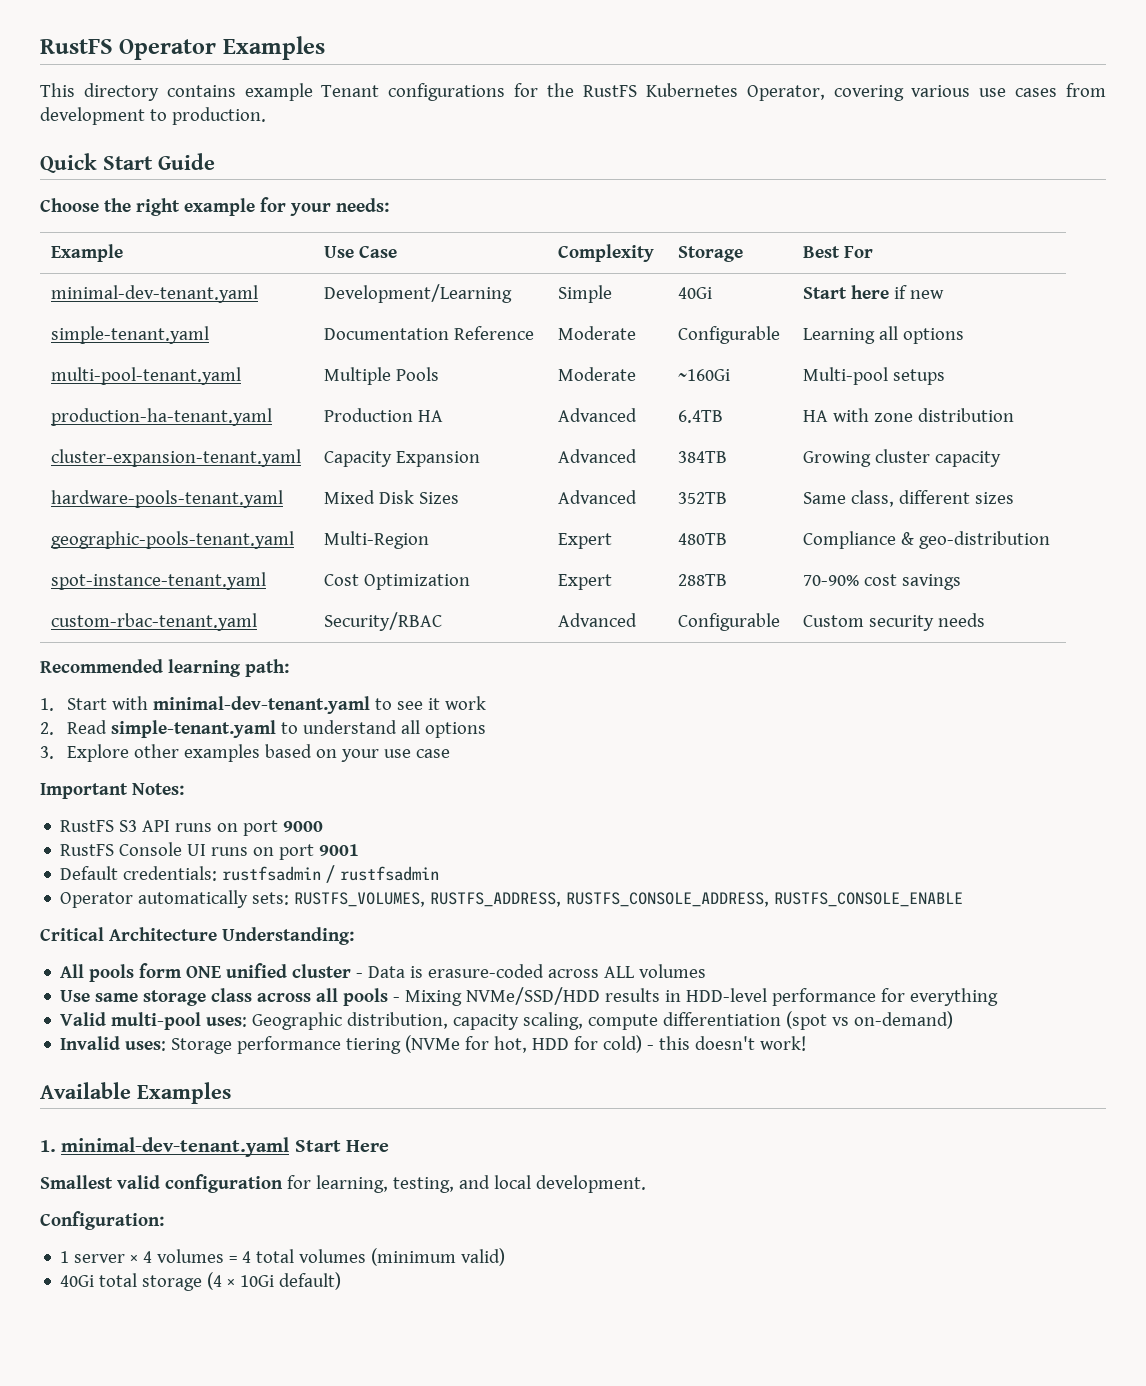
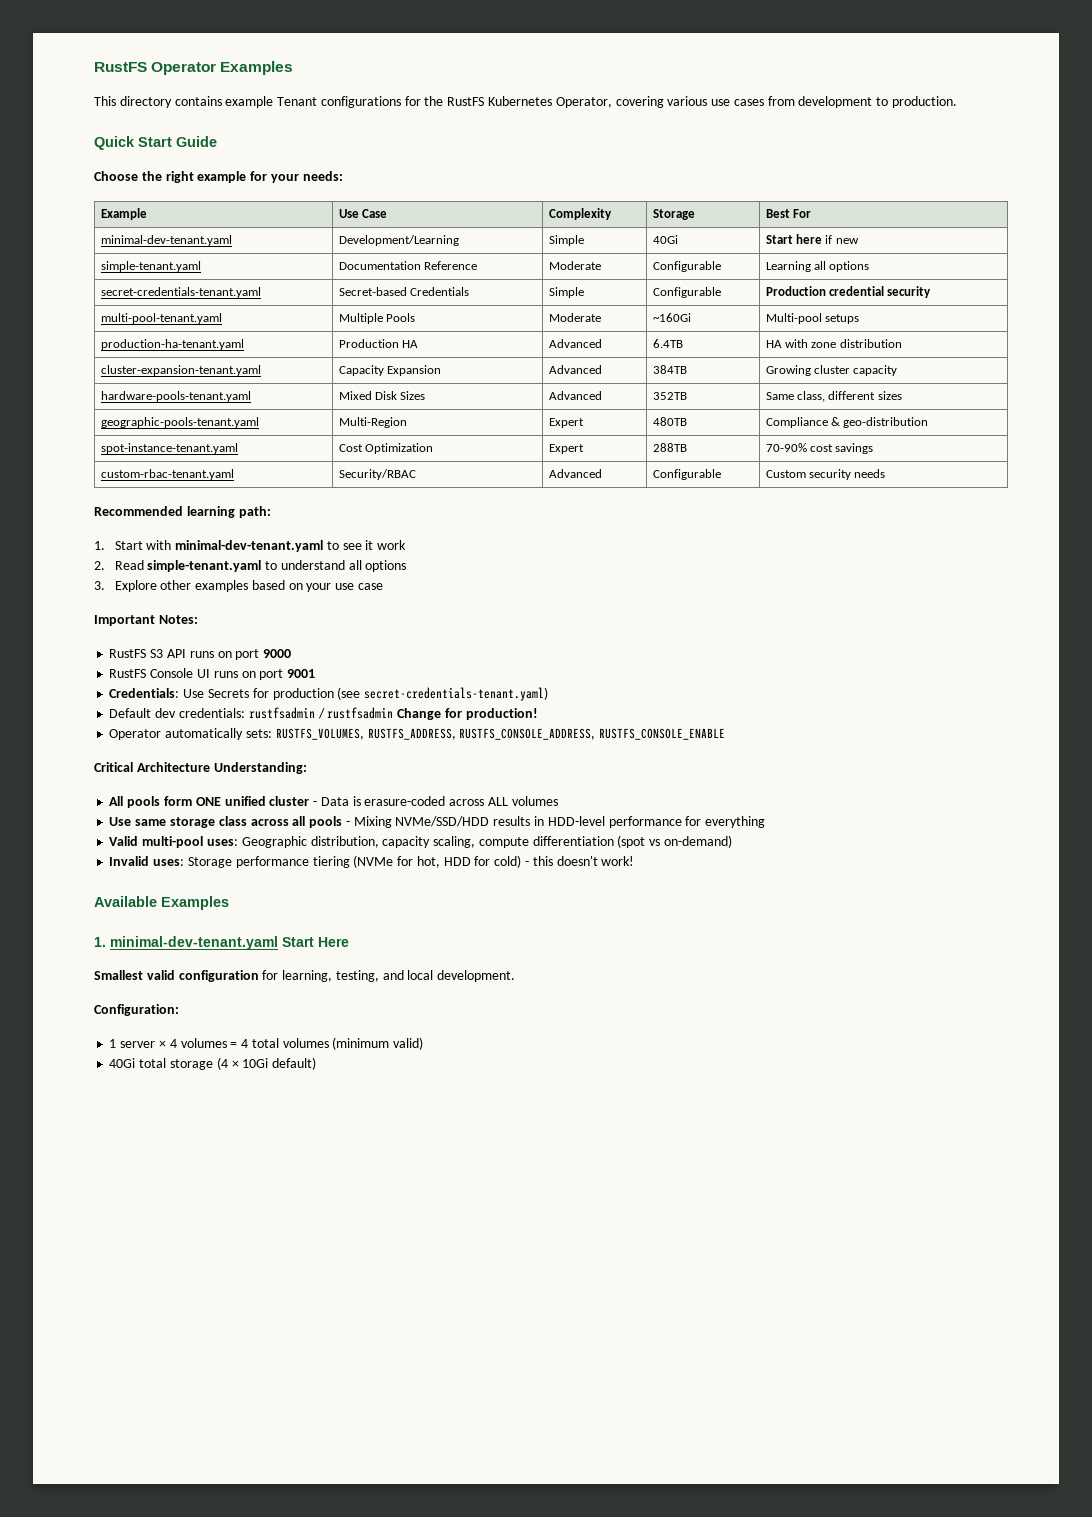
+ secret-credentials-tenant.yaml | Secret-based Credentials | Simple | Configurable | Production credential security
+ Credentials: Use Secrets for production (see secret-credentials-tenant.yaml)
- Default credentials: rustfsadmin / rustfsadmin
+ Default dev credentials: rustfsadmin / rustfsadmin Change for production!

